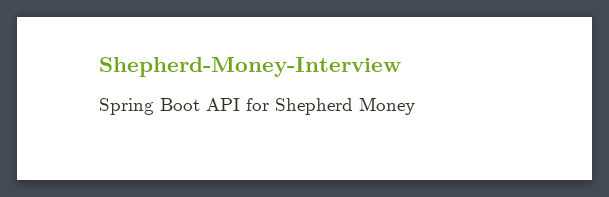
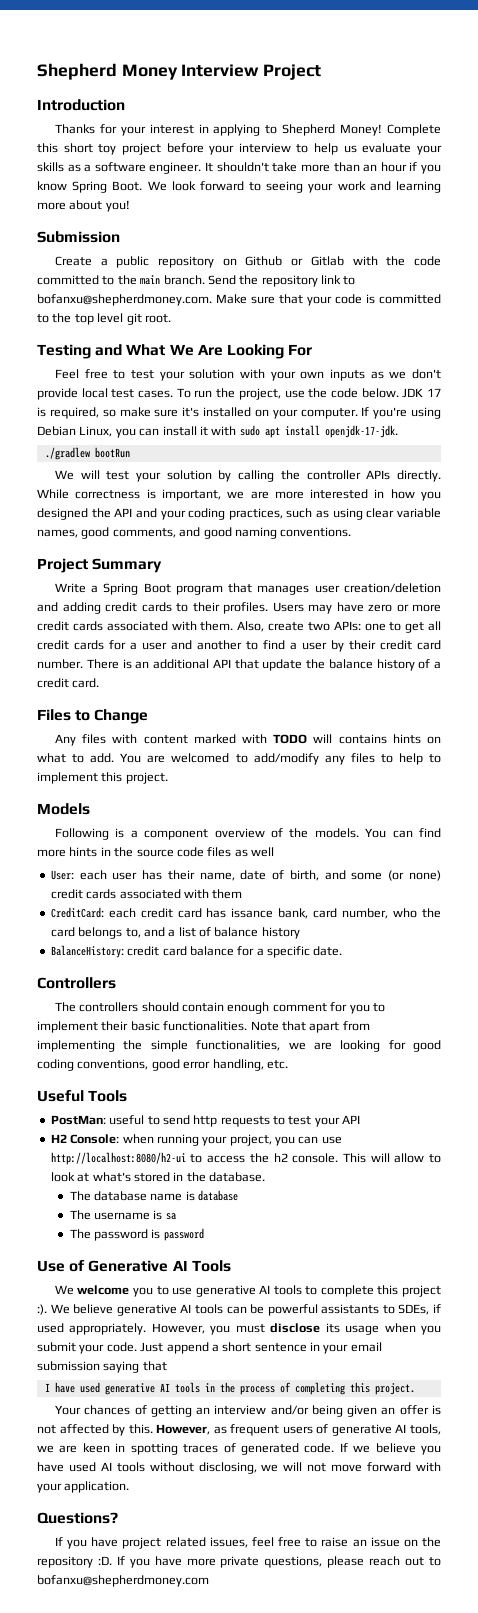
- Shepherd-Money-Interview
- Spring Boot API for Shepherd Money
+ Shepherd Money Interview Project
+ Introduction
+ Thanks for your interest in applying to Shepherd Money! Complete this short toy project before your interview to help us evaluate your skills as a software engineer. It shouldn't take more than an hour if you know Spring Boot. We look forward to seeing your work and learning more about you!
+ Submission
+ Create a public repository on Github or Gitlab with the code committed to the main branch. Send the repository link to bofanxu@shepherdmoney.com. Make sure that your code is committed to the top level git root.
+ Testing and What We Are Looking For
+ Feel free to test your solution with your own inputs as we don't provide local test cases. To run the project, use the code below. JDK 17 is required, so make sure it's installed on your computer. If you're using Debian Linux, you can install it with sudo apt install openjdk-17-jdk.
+ ./gradlew bootRun
+ We will test your solution by calling the controller APIs directly. While correctness is important, we are more interested in how you designed the API and your coding practices, such as using clear variable names, good comments, and good naming conventions.
+ Project Summary
+ Write a Spring Boot program that manages user creation/deletion and adding credit cards to their profiles. Users may have zero or more credit cards associated with them. Also, create two APIs: one to get all credit cards for a user and another to find a user by their credit card number. There is an additional API that update the balance history of a credit card.
+ Files to Change
+ Any files with content marked with TODO will contains hints on what to add. You are welcomed to add/modify any files to help to implement this project.
+ Models
+ Following is a component overview of the models. You can find more hints in the source code files as well
+ User: each user has their name, date of birth, and some (or none) credit cards associated with them
+ CreditCard: each credit card has issance bank, card number, who the card belongs to, and a list of balance history
+ BalanceHistory: credit card balance for a specific date.
+ Controllers
+ The controllers should contain enough comment for you to implement their basic functionalities. Note that apart from implementing the simple functionalities, we are looking for good coding conventions, good error handling, etc.
+ Useful Tools
+ PostMan: useful to send http requests to test your API
+ H2 Console: when running your project, you can use http://localhost:8080/h2-ui to access the h2 console. This will allow to look at what's stored in the database.
+ The database name is database
+ The username is sa
+ The password is password
+ Use of Generative AI Tools
+ We welcome you to use generative AI tools to complete this project :). We believe generative AI tools can be powerful assistants to SDEs, if used appropriately. However, you must disclose its usage when you submit your code. Just append a short sentence in your email submission saying that
+ I have used generative AI tools in the process of completing this project.
+ Your chances of getting an interview and/or being given an offer is not affected by this. However, as frequent users of generative AI tools, we are keen in spotting traces of generated code. If we believe you have used AI tools without disclosing, we will not move forward with your application.
+ Questions?
+ If you have project related issues, feel free to raise an issue on the repository :D. If you have more private questions, please reach out to bofanxu@shepherdmoney.com

